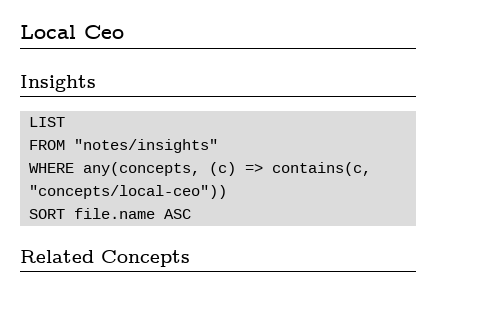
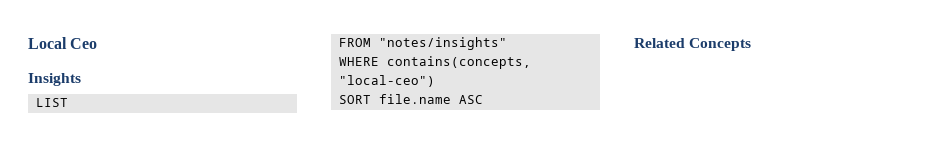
- WHERE any(concepts, (c) => contains(c, "concepts/local-ceo"))
+ WHERE contains(concepts, "local-ceo")

